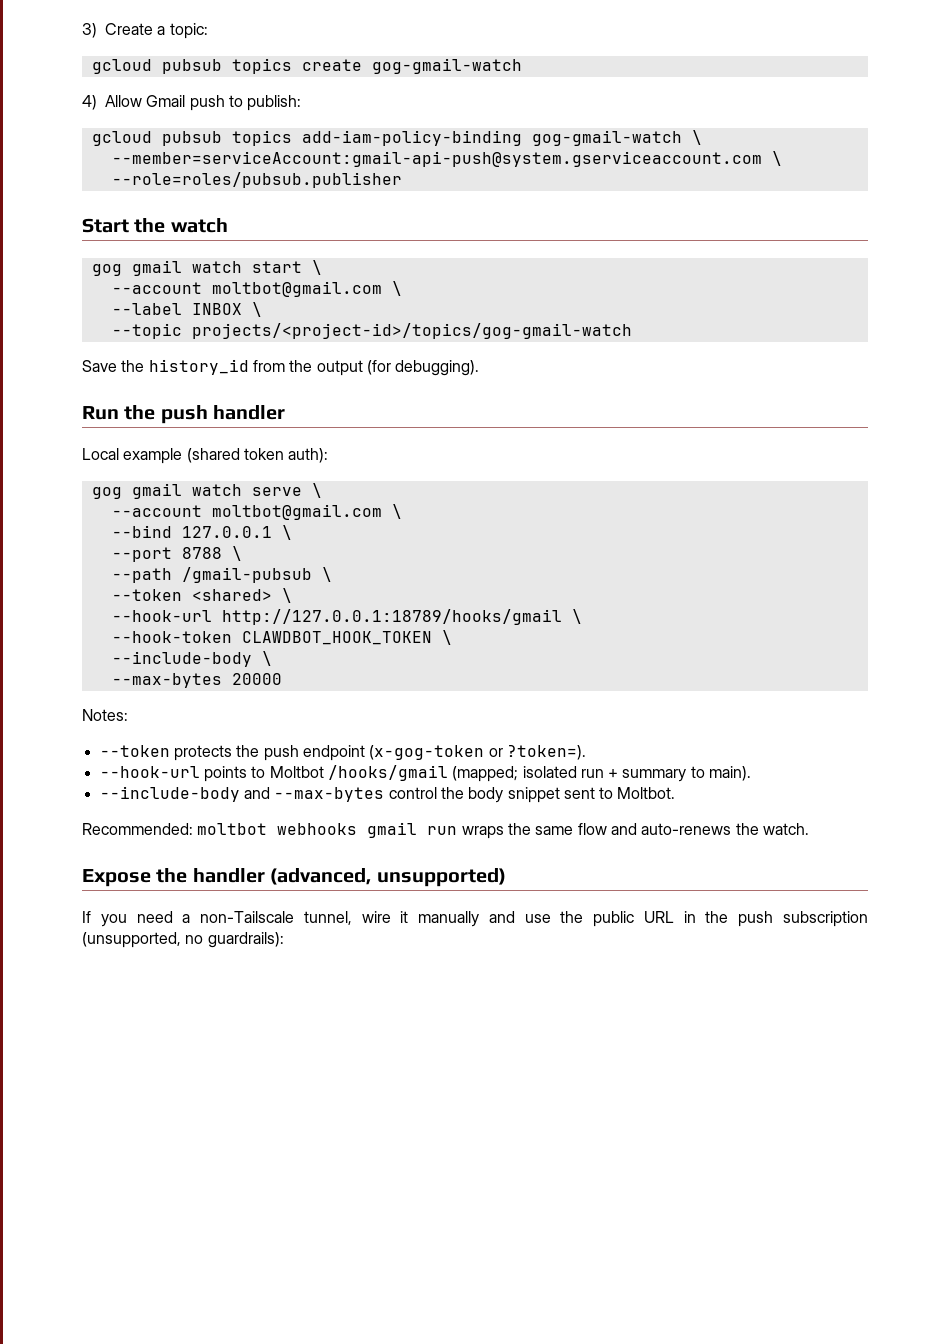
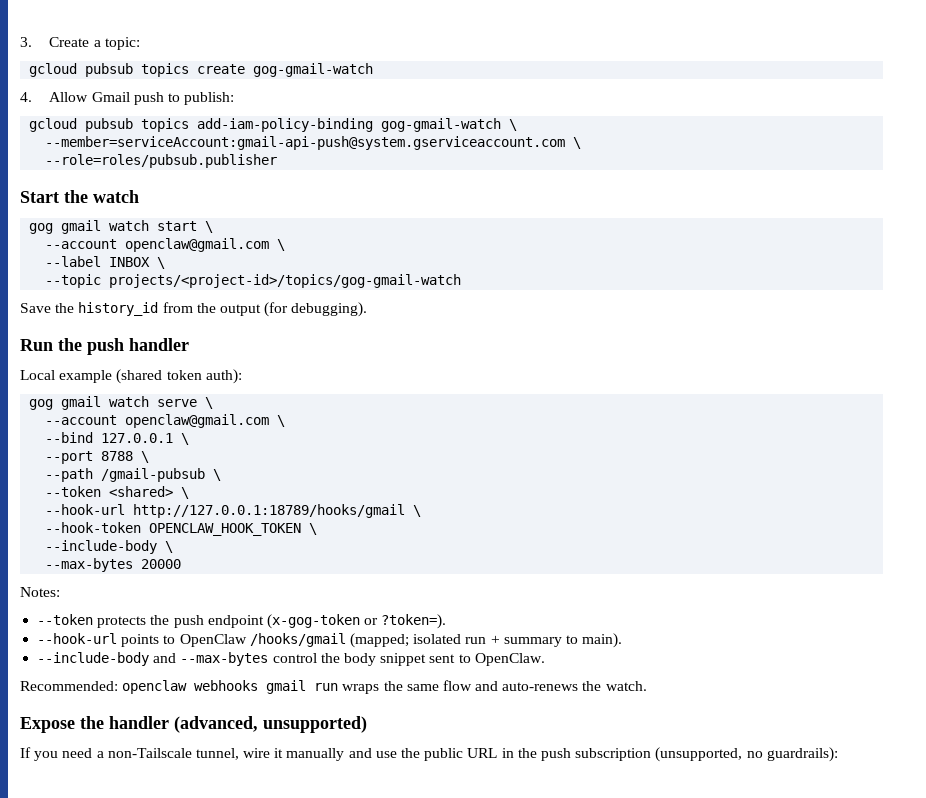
- 3) Create a topic:
+ 3. Create a topic:
- 4) Allow Gmail push to publish:
+ 4. Allow Gmail push to publish:
  gog gmail watch start \
- --account moltbot@gmail.com \
+ --account openclaw@gmail.com \
  gog gmail watch serve \
- --account moltbot@gmail.com \
+ --account openclaw@gmail.com \
- --hook-token CLAWDBOT_HOOK_TOKEN \
+ --hook-token OPENCLAW_HOOK_TOKEN \
- --hook-url points to Moltbot /hooks/gmail (mapped; isolated run + summary to main).
+ --hook-url points to OpenClaw /hooks/gmail (mapped; isolated run + summary to main).
- --include-body and --max-bytes control the body snippet sent to Moltbot.
+ --include-body and --max-bytes control the body snippet sent to OpenClaw.
- Recommended: moltbot webhooks gmail run wraps the same flow and auto-renews the watch.
+ Recommended: openclaw webhooks gmail run wraps the same flow and auto-renews the watch.

